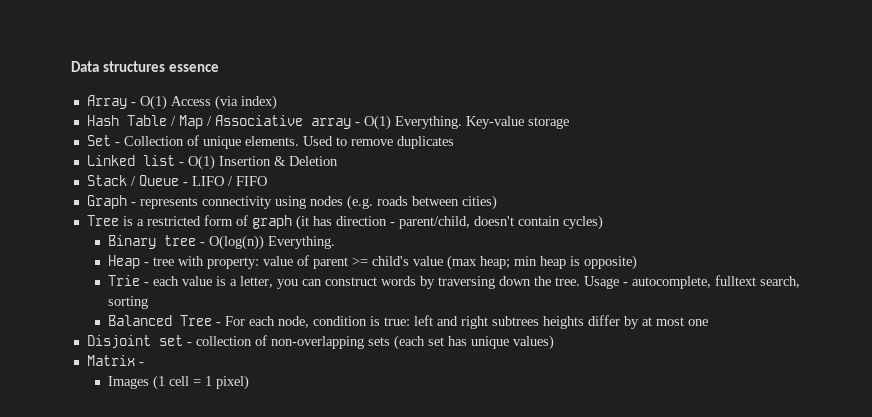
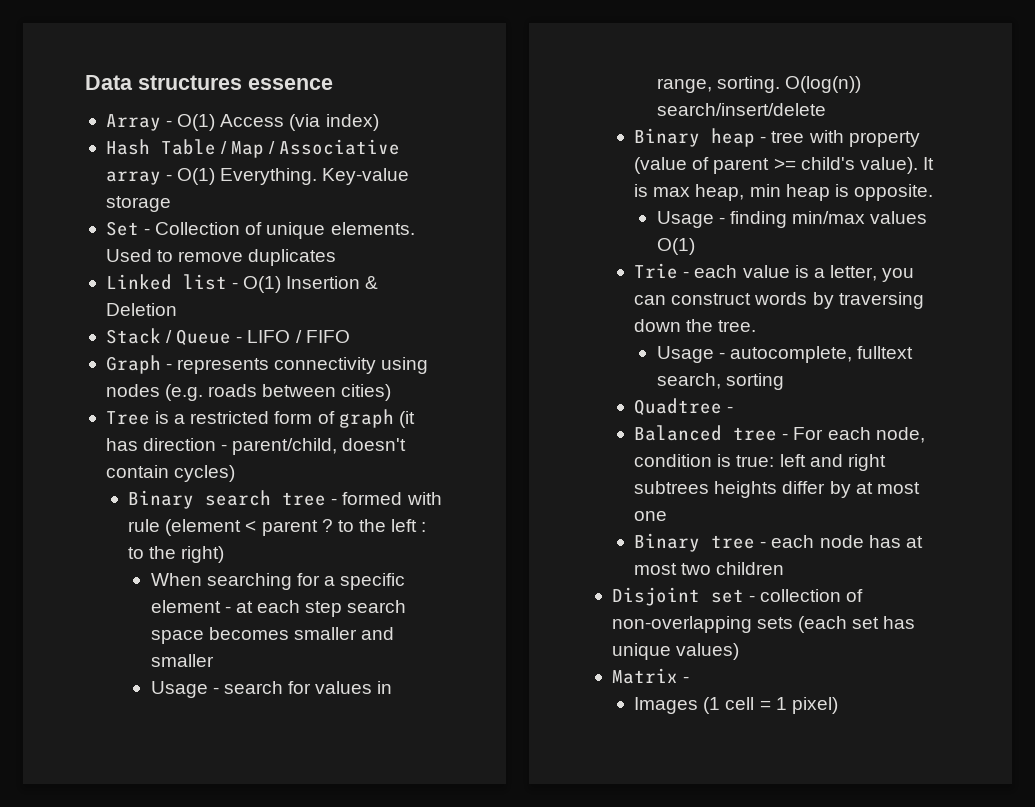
- Binary tree - O(log(n)) Everything.
- Heap - tree with property: value of parent >= child's value (max heap; min heap is opposite)
+ Binary search tree - formed with rule (element < parent ? to the left : to the right)
+ When searching for a specific element - at each step search space becomes smaller and smaller
+ Usage - search for values in range, sorting. O(log(n)) search/insert/delete
+ Binary heap - tree with property (value of parent >= child's value). It is max heap, min heap is opposite.
+ Usage - finding min/max values O(1)
- Trie - each value is a letter, you can construct words by traversing down the tree. Usage - autocomplete, fulltext search, sorting
+ Trie - each value is a letter, you can construct words by traversing down the tree.
+ Usage - autocomplete, fulltext search, sorting
+ Quadtree -
- Balanced Tree - For each node, condition is true: left and right subtrees heights differ by at most one
+ Balanced tree - For each node, condition is true: left and right subtrees heights differ by at most one
+ Binary tree - each node has at most two children

